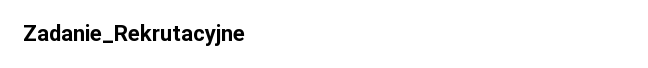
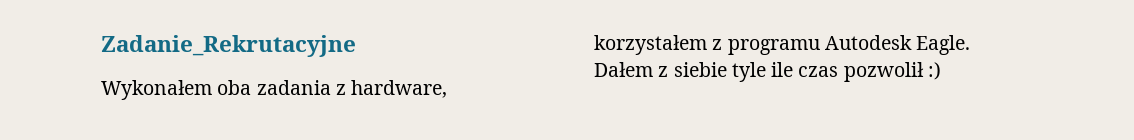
+ Wykonałem oba zadania z hardware, korzystałem z programu Autodesk Eagle. Dałem z siebie tyle ile czas pozwolił :)

